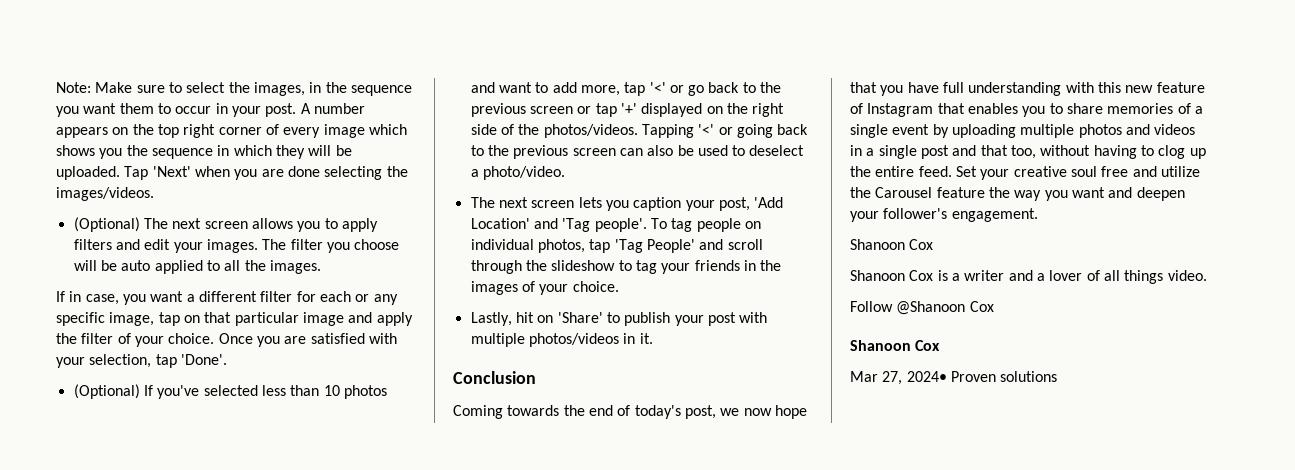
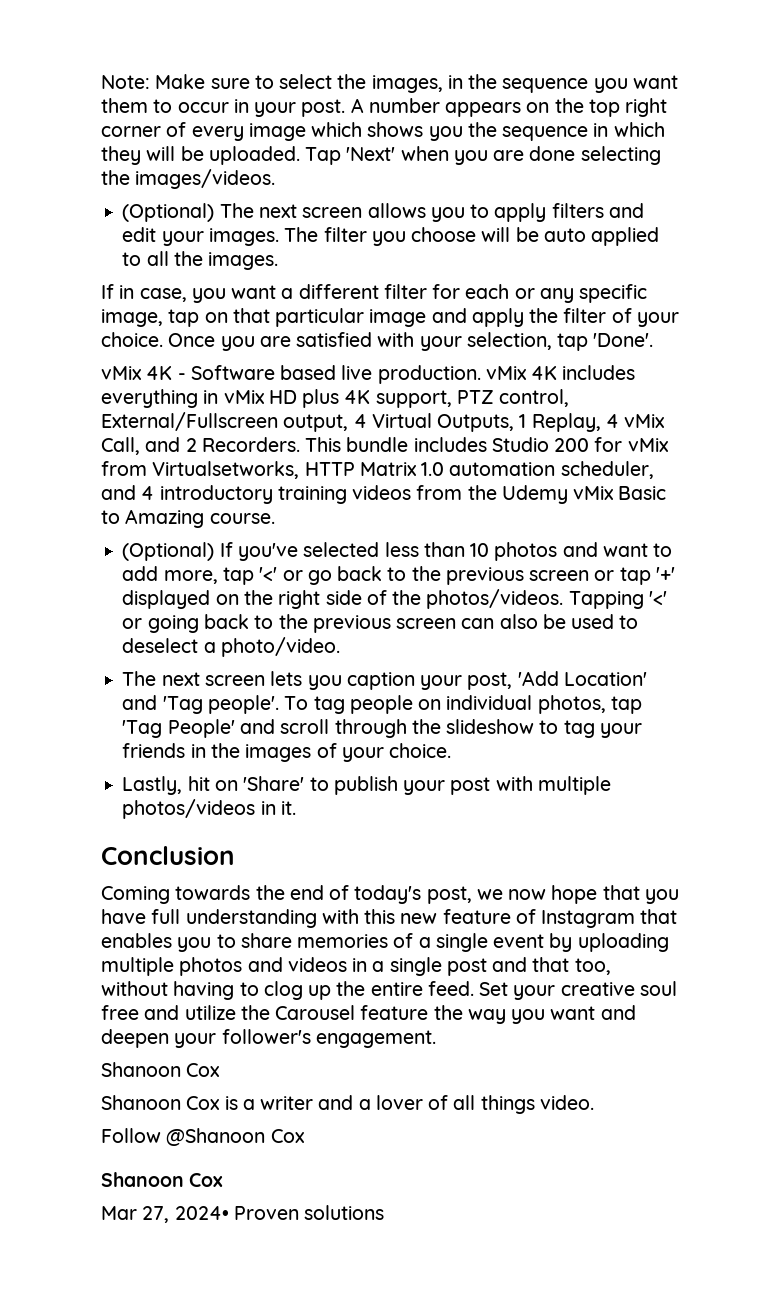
+ vMix 4K - Software based live production. vMix 4K includes everything in vMix HD plus 4K support, PTZ control, External/Fullscreen output, 4 Virtual Outputs, 1 Replay, 4 vMix Call, and 2 Recorders. This bundle includes Studio 200 for vMix from Virtualsetworks, HTTP Matrix 1.0 automation scheduler, and 4 introductory training videos from the Udemy vMix Basic to Amazing course.

